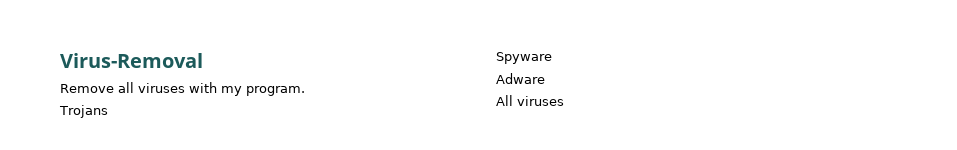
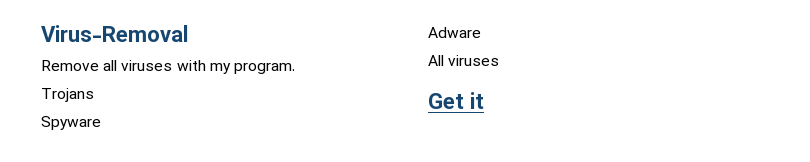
+ Get it

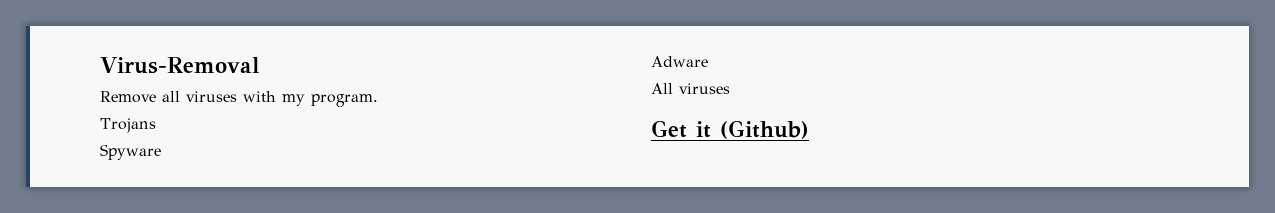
- Get it
+ Get it (Github)

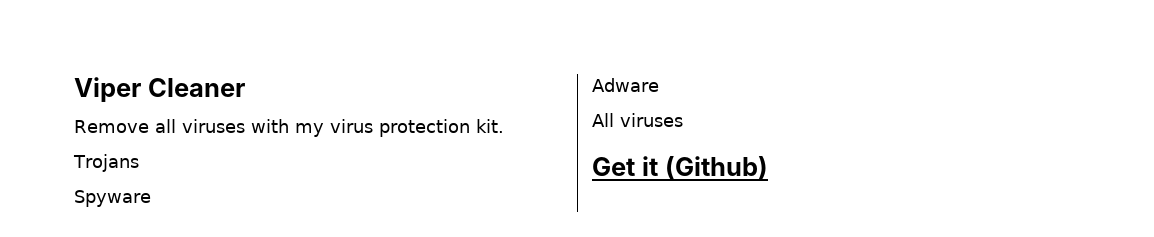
- Virus-Removal
+ Viper Cleaner
- Remove all viruses with my program.
+ Remove all viruses with my virus protection kit.

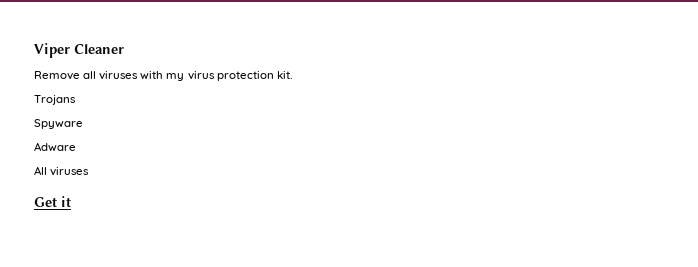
- Get it (Github)
+ Get it

